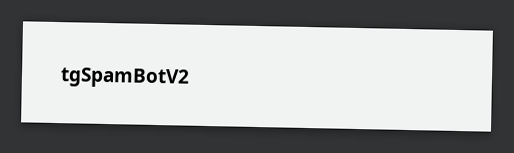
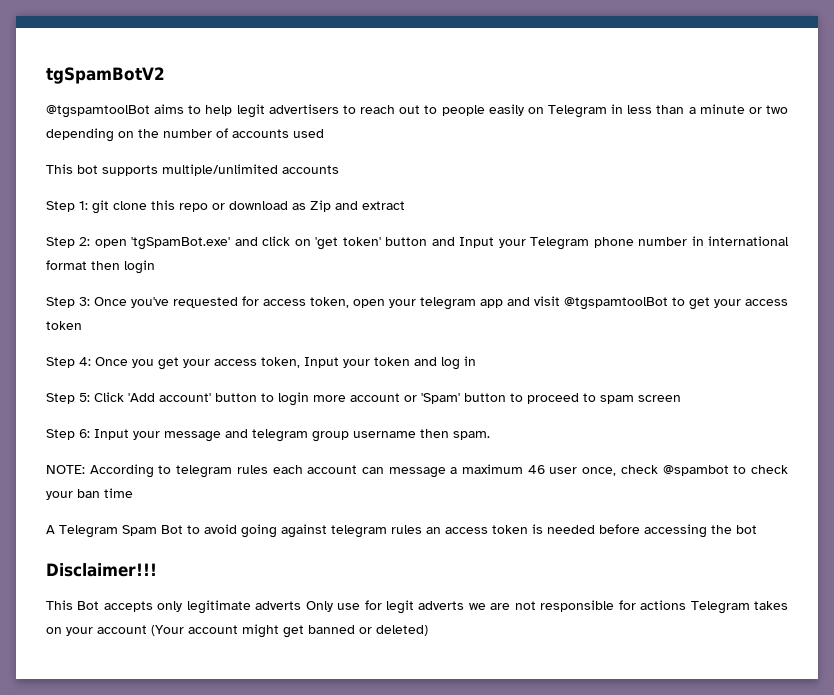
+ @tgspamtoolBot aims to help legit advertisers to reach out to people easily on Telegram in less than a minute or two depending on the number of accounts used
+ This bot supports multiple/unlimited accounts
+ Step 1: git clone this repo or download as Zip and extract
+ Step 2: open 'tgSpamBot.exe' and click on 'get token' button and Input your Telegram phone number in international format then login
+ Step 3: Once you've requested for access token, open your telegram app and visit @tgspamtoolBot to get your access token
+ Step 4: Once you get your access token, Input your token and log in
+ Step 5: Click 'Add account' button to login more account or 'Spam' button to proceed to spam screen
+ Step 6: Input your message and telegram group username then spam.
+ NOTE: According to telegram rules each account can message a maximum 46 user once, check @spambot to check your ban time
+ A Telegram Spam Bot to avoid going against telegram rules an access token is needed before accessing the bot
+ Disclaimer!!!
+ This Bot accepts only legitimate adverts Only use for legit adverts we are not responsible for actions Telegram takes on your account (Your account might get banned or deleted)

